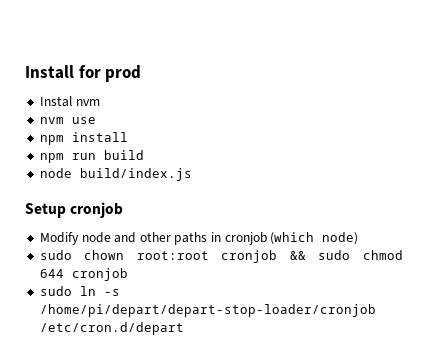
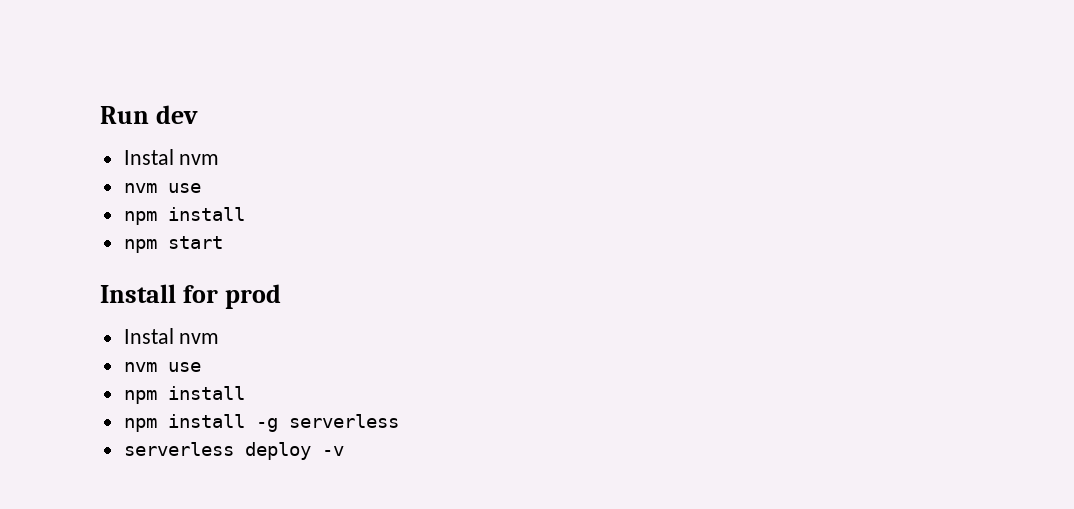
+ Run dev
+ Instal nvm
+ nvm use
+ npm install
+ npm start
- npm run build
- node build/index.js
- Setup cronjob
- Modify node and other paths in cronjob (which node)
- sudo chown root:root cronjob && sudo chmod 644 cronjob
- sudo ln -s /home/pi/depart/depart-stop-loader/cronjob /etc/cron.d/depart
+ npm install -g serverless
+ serverless deploy -v

